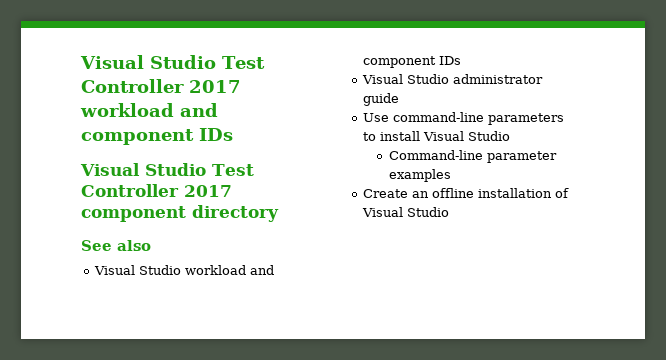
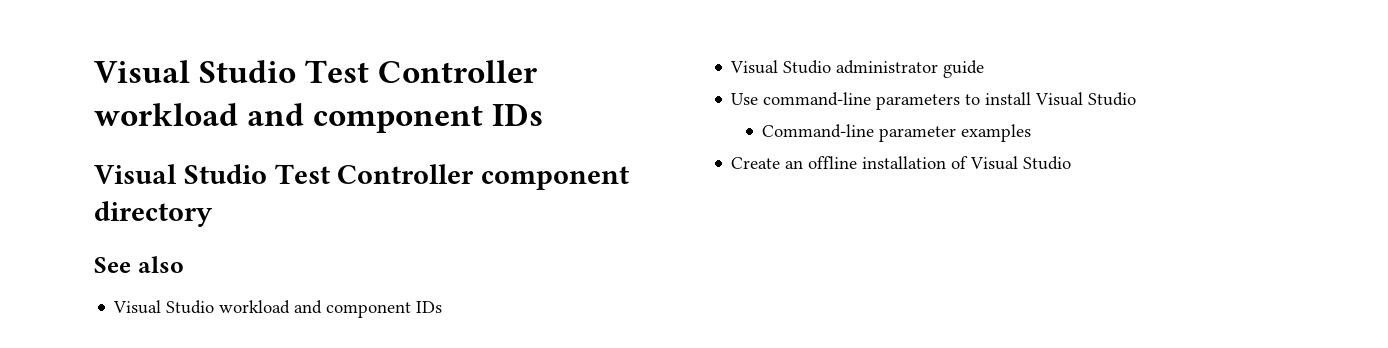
- Visual Studio Test Controller 2017 workload and component IDs
+ Visual Studio Test Controller workload and component IDs
- Visual Studio Test Controller 2017 component directory
+ Visual Studio Test Controller component directory

